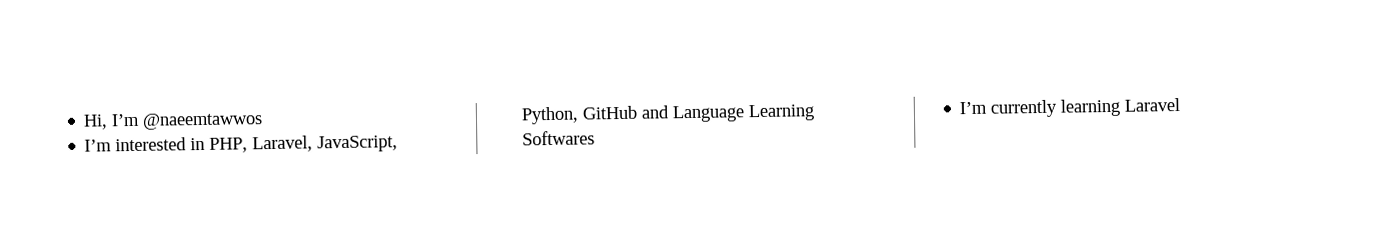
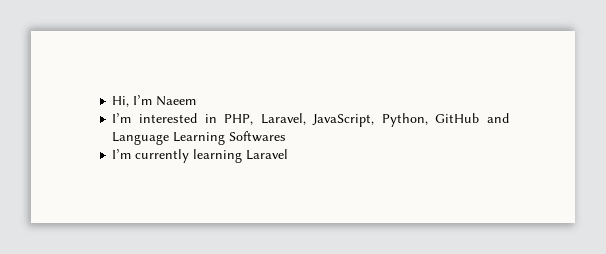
- Hi, I’m @naeemtawwos
+ Hi, I’m Naeem

